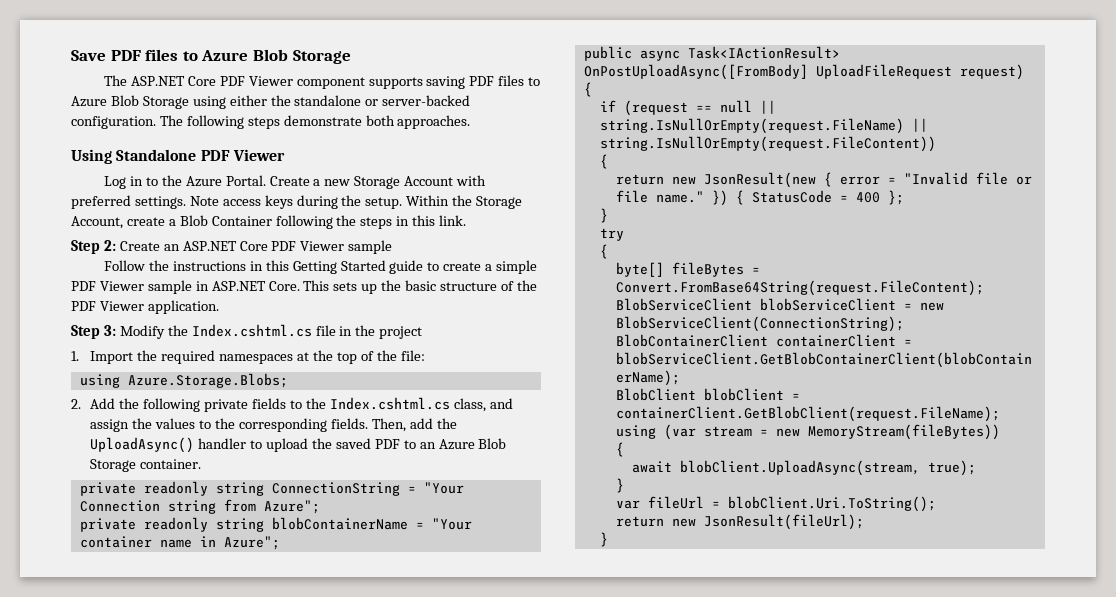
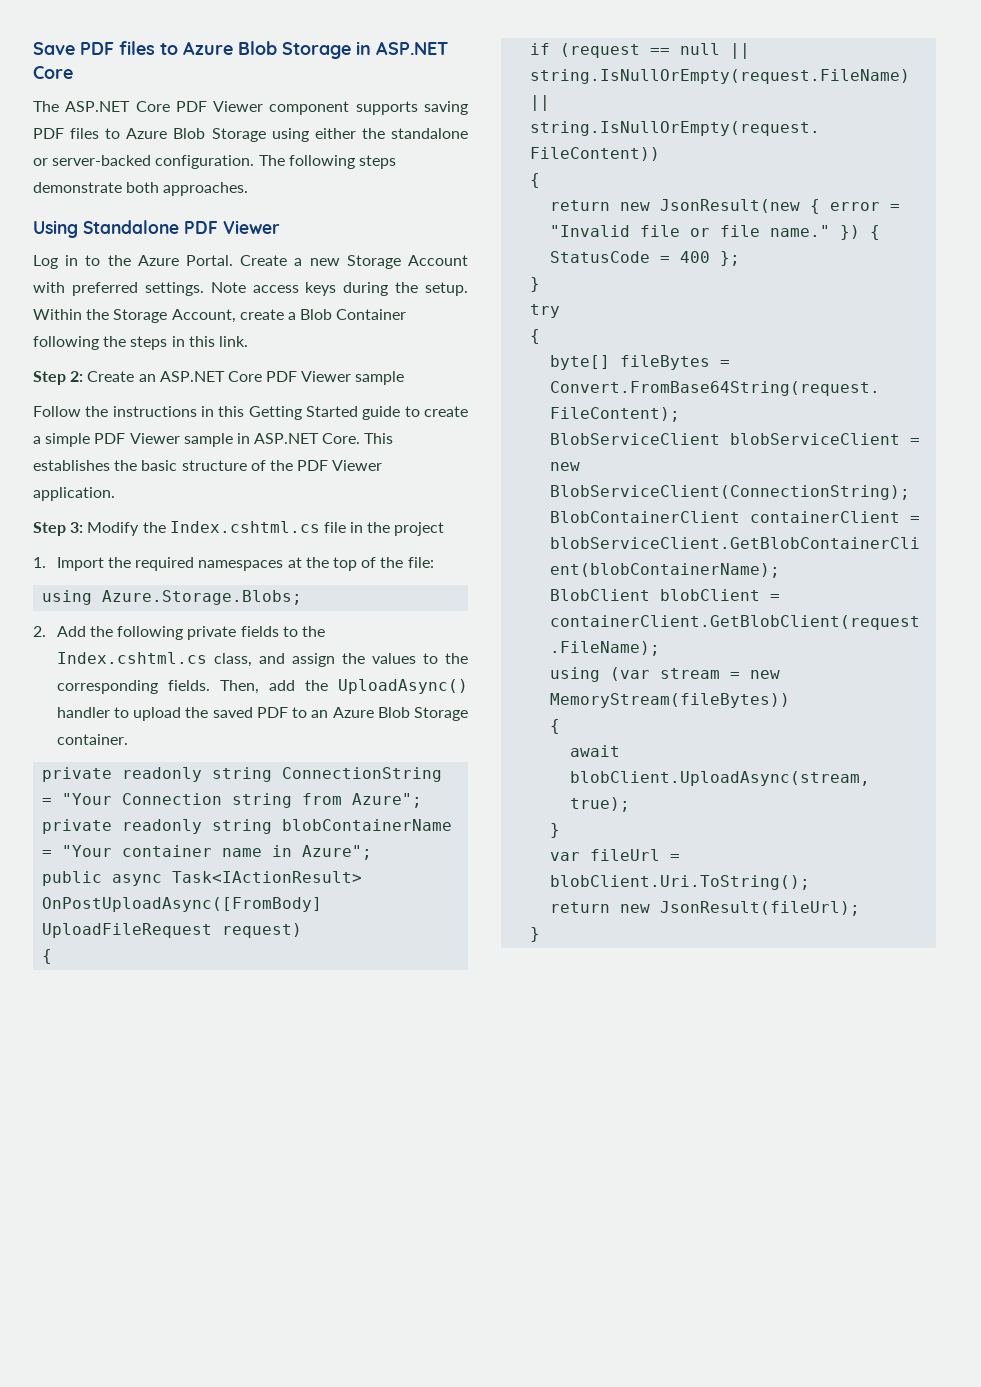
- Save PDF files to Azure Blob Storage
+ Save PDF files to Azure Blob Storage in ASP.NET Core
- This sets up the basic structure of the PDF Viewer application.
+ This establishes the basic structure of the PDF Viewer application.

